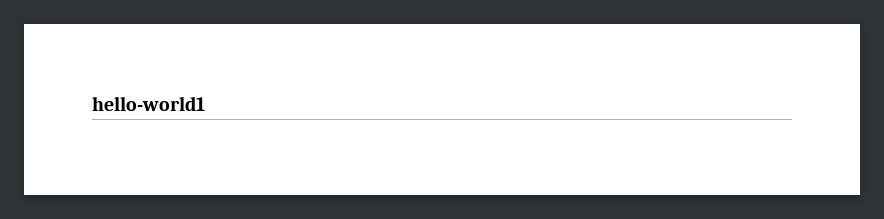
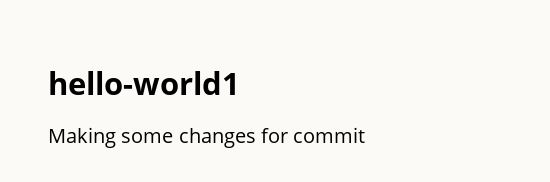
+ Making some changes for commit

